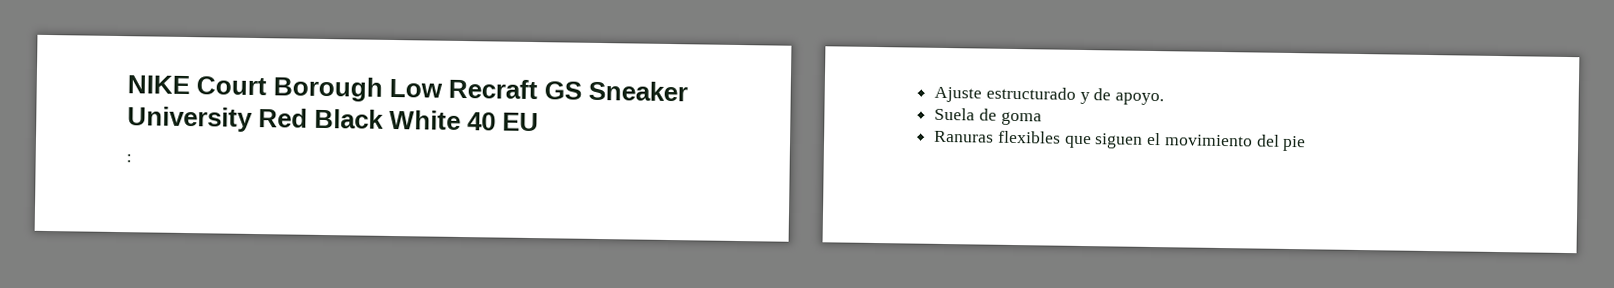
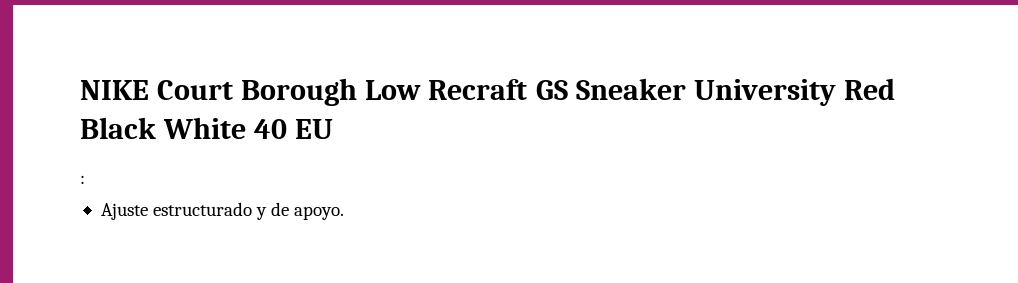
- Suela de goma
- Ranuras flexibles que siguen el movimiento del pie

